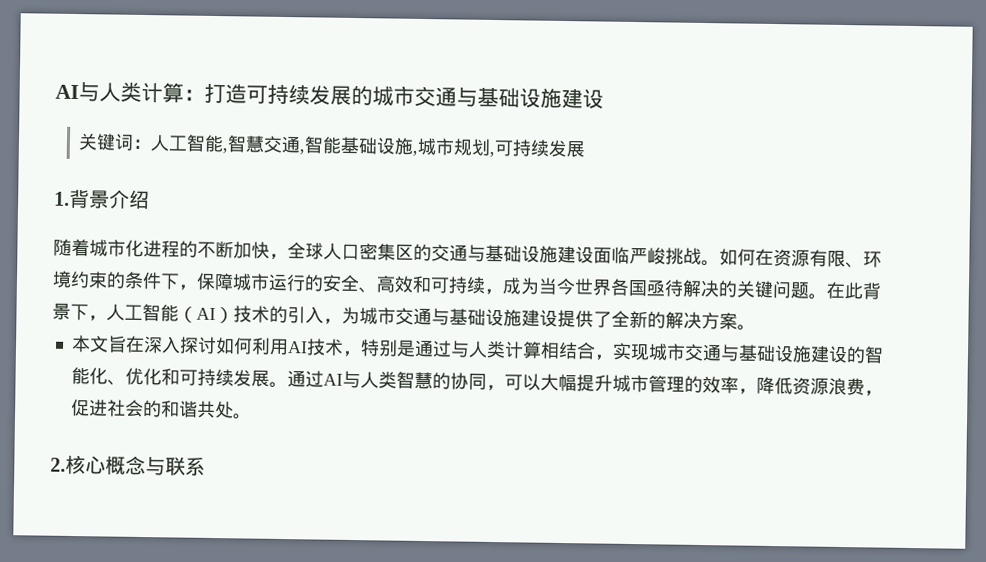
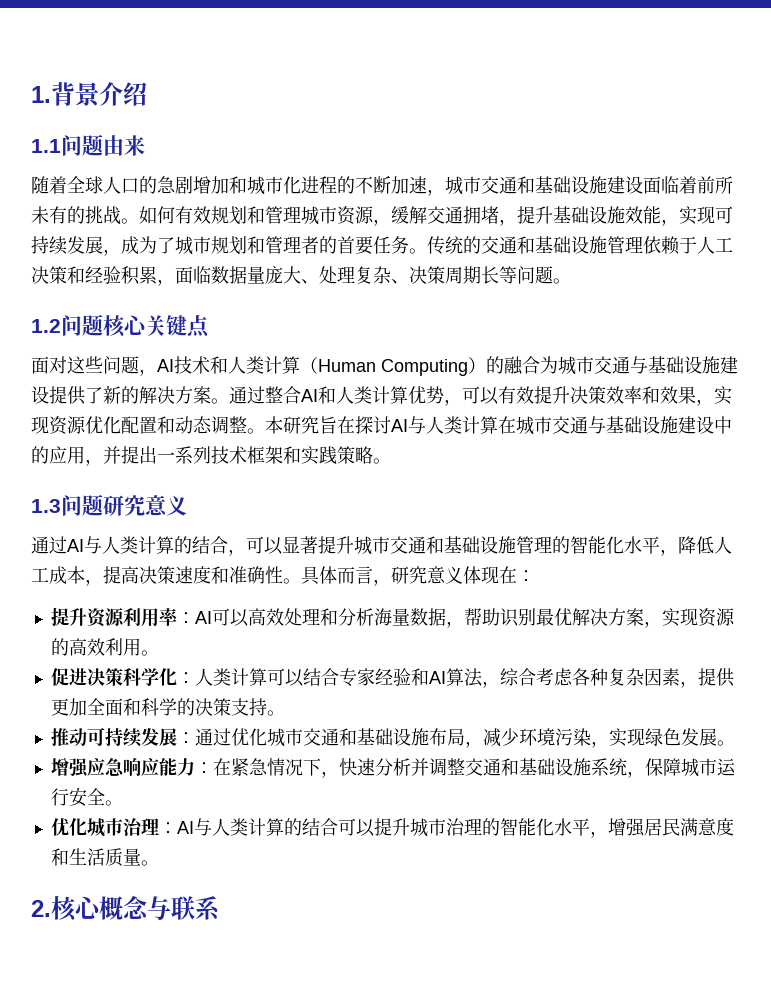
- AI与人类计算：打造可持续发展的城市交通与基础设施建设
- 关键词：人工智能,智慧交通,智能基础设施,城市规划,可持续发展
  1.背景介绍
- 随着城市化进程的不断加快，全球人口密集区的交通与基础设施建设面临严峻挑战。如何在资源有限、环境约束的条件下，保障城市运行的安全、高效和可持续，成为当今世界各国亟待解决的关键问题。在此背景下，人工智能（AI）技术的引入，为城市交通与基础设施建设提供了全新的解决方案。
- 本文旨在深入探讨如何利用AI技术，特别是通过与人类计算相结合，实现城市交通与基础设施建设的智能化、优化和可持续发展。通过AI与人类智慧的协同，可以大幅提升城市管理的效率，降低资源浪费，促进社会的和谐共处。
+ 1.1问题由来
+ 随着全球人口的急剧增加和城市化进程的不断加速，城市交通和基础设施建设面临着前所未有的挑战。如何有效规划和管理城市资源，缓解交通拥堵，提升基础设施效能，实现可持续发展，成为了城市规划和管理者的首要任务。传统的交通和基础设施管理依赖于人工决策和经验积累，面临数据量庞大、处理复杂、决策周期长等问题。
+ 1.2问题核心关键点
+ 面对这些问题，AI技术和人类计算（Human Computing）的融合为城市交通与基础设施建设提供了新的解决方案。通过整合AI和人类计算优势，可以有效提升决策效率和效果，实现资源优化配置和动态调整。本研究旨在探讨AI与人类计算在城市交通与基础设施建设中的应用，并提出一系列技术框架和实践策略。
+ 1.3问题研究意义
+ 通过AI与人类计算的结合，可以显著提升城市交通和基础设施管理的智能化水平，降低人工成本，提高决策速度和准确性。具体而言，研究意义体现在：
+ 提升资源利用率：AI可以高效处理和分析海量数据，帮助识别最优解决方案，实现资源的高效利用。
+ 促进决策科学化：人类计算可以结合专家经验和AI算法，综合考虑各种复杂因素，提供更加全面和科学的决策支持。
+ 推动可持续发展：通过优化城市交通和基础设施布局，减少环境污染，实现绿色发展。
+ 增强应急响应能力：在紧急情况下，快速分析并调整交通和基础设施系统，保障城市运行安全。
+ 优化城市治理：AI与人类计算的结合可以提升城市治理的智能化水平，增强居民满意度和生活质量。

